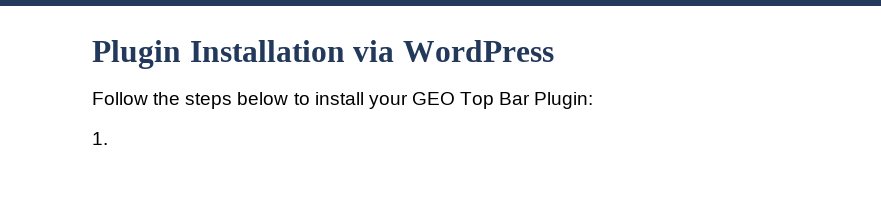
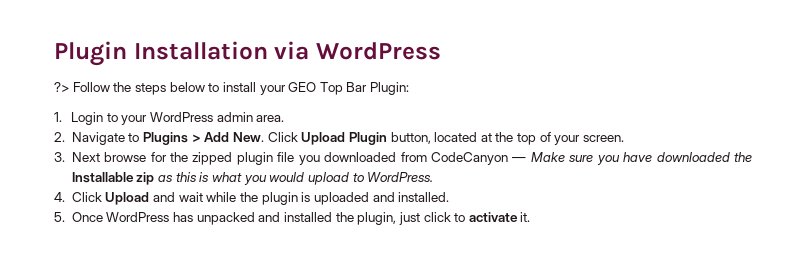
- Follow the steps below to install your GEO Top Bar Plugin:
+ ?> Follow the steps below to install your GEO Top Bar Plugin:
- 1.
+ 1. Login to your WordPress admin area.
+ 2. Navigate to Plugins > Add New. Click Upload Plugin button, located at the top of your screen.
+ 3. Next browse for the zipped plugin file you downloaded from CodeCanyon — Make sure you have downloaded the Installable zip as this is what you would upload to WordPress.
+ 4. Click Upload and wait while the plugin is uploaded and installed.
+ 5. Once WordPress has unpacked and installed the plugin, just click to activate it.

